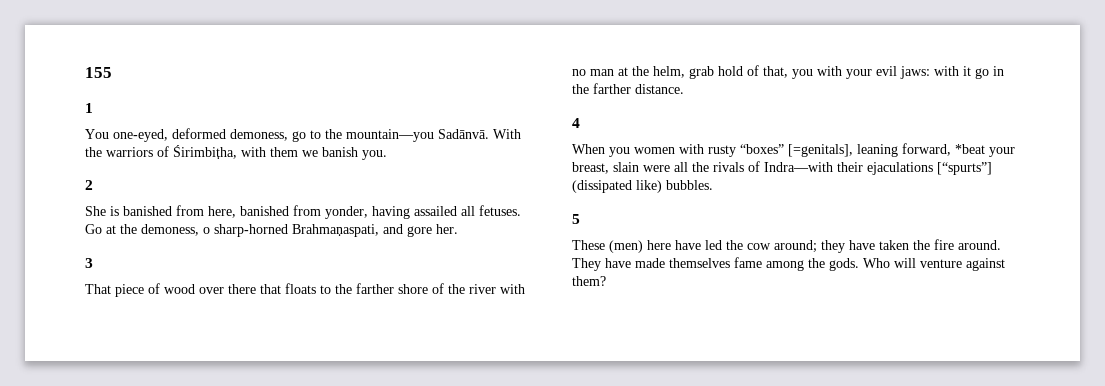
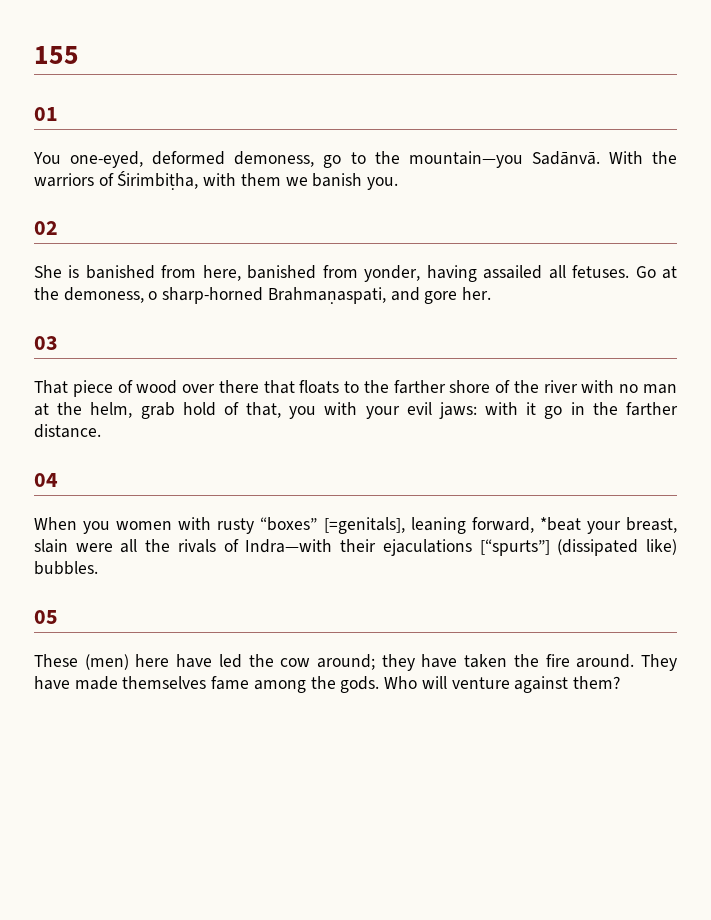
- 1
+ 01
- 2
+ 02
- 3
+ 03
- 4
+ 04
- 5
+ 05

